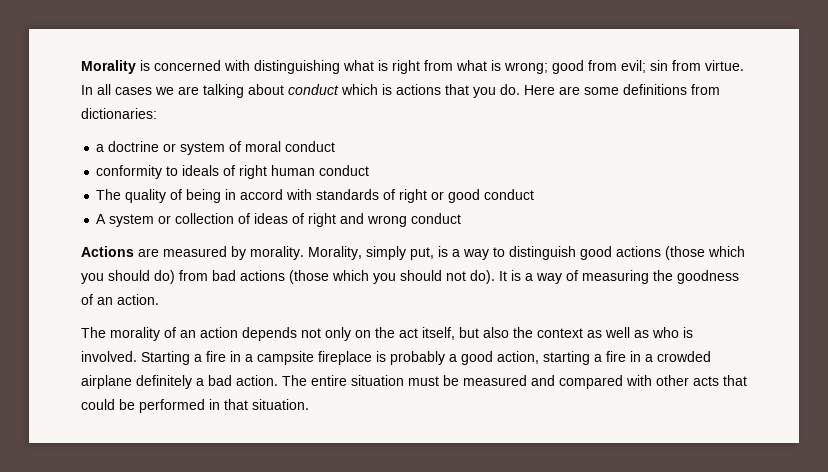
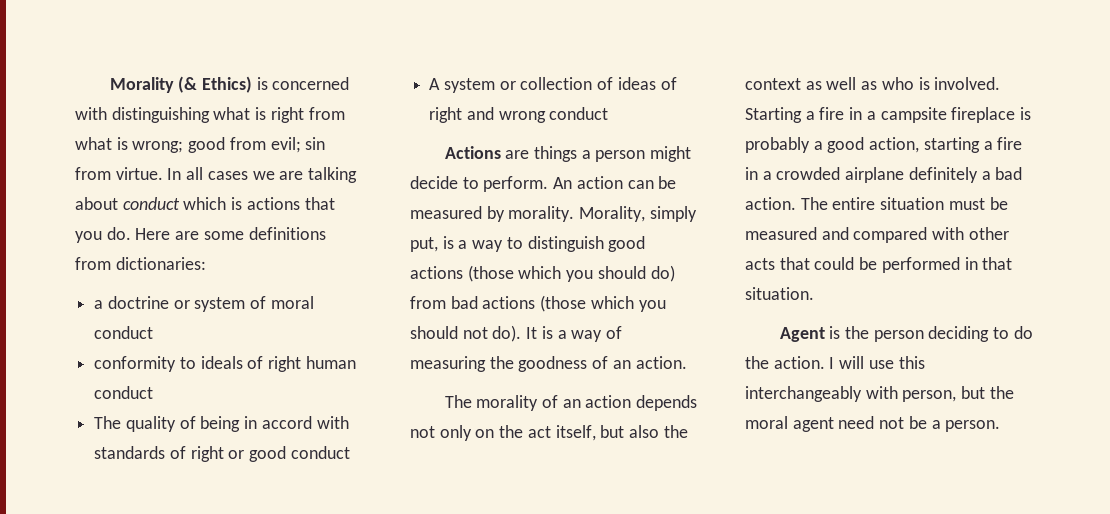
- Morality is concerned with distinguishing what is right from what is wrong; good from evil; sin from virtue.
+ Morality (& Ethics) is concerned with distinguishing what is right from what is wrong; good from evil; sin from virtue.
- Actions are measured by morality.
+ Actions are things a person might decide to perform. An action can be measured by morality.
+ Agent is the person deciding to do the action. I will use this interchangeably with person, but the moral agent need not be a person.

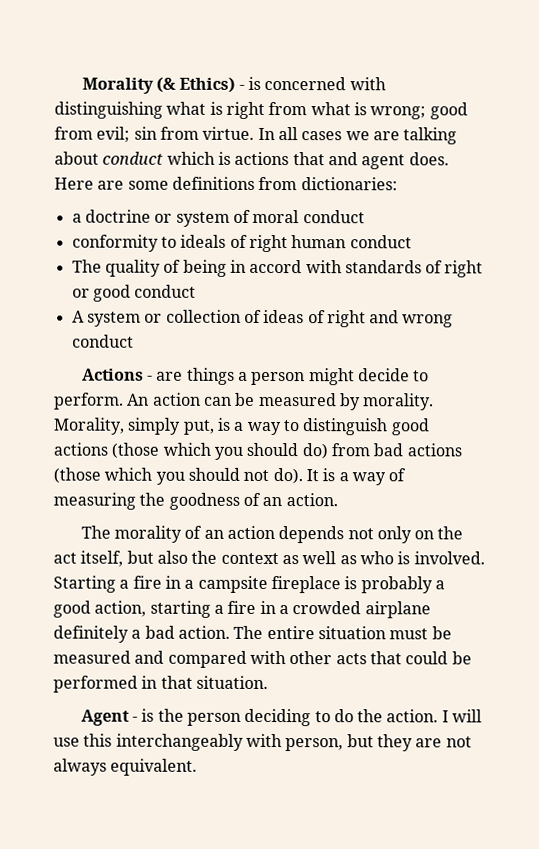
- Morality (& Ethics) is concerned with distinguishing what is right from what is wrong; good from evil; sin from virtue.
+ Morality (& Ethics) - is concerned with distinguishing what is right from what is wrong; good from evil; sin from virtue.
- In all cases we are talking about conduct which is actions that you do.
+ In all cases we are talking about conduct which is actions that and agent does.
- Actions are things a person might decide to perform.
+ Actions - are things a person might decide to perform.
- Agent is the person deciding to do the action.
+ Agent - is the person deciding to do the action.
- I will use this interchangeably with person, but the moral agent need not be a person.
+ I will use this interchangeably with person, but they are not always equivalent.

